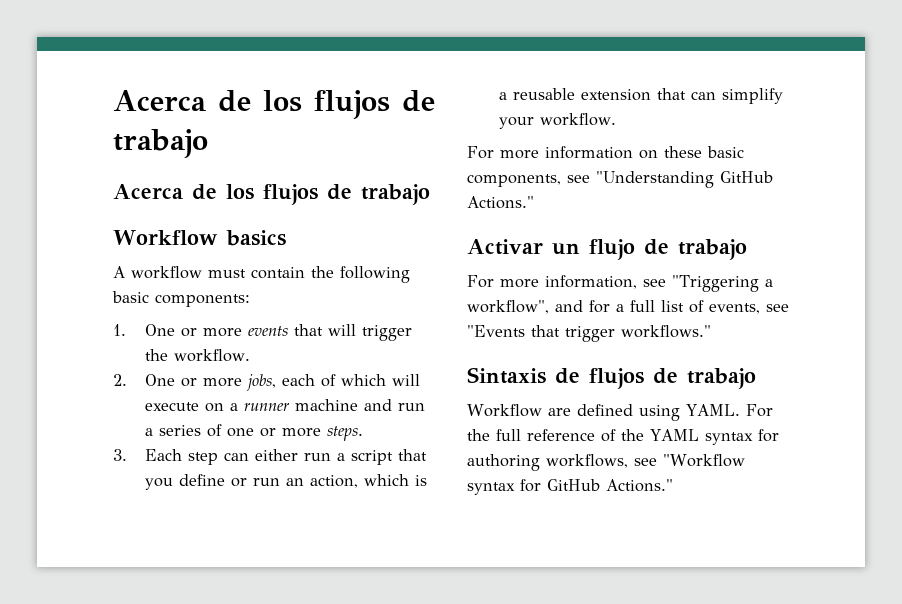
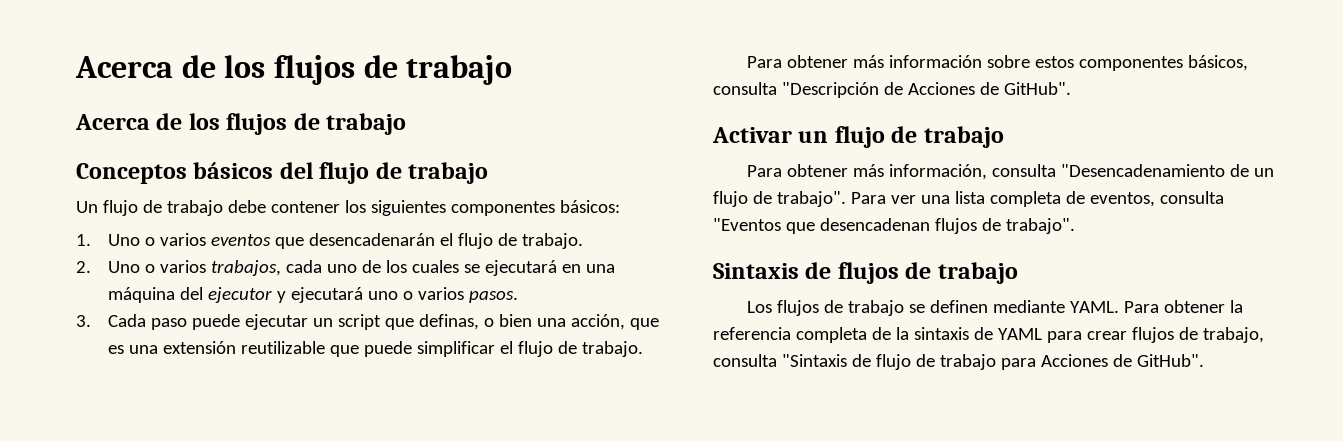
- Workflow basics
- A workflow must contain the following basic components:
- 1. One or more events that will trigger the workflow.
- 2. One or more jobs, each of which will execute on a runner machine and run a series of one or more steps.
- 3. Each step can either run a script that you define or run an action, which is a reusable extension that can simplify your workflow.
- For more information on these basic components, see "Understanding GitHub Actions."
+ Conceptos básicos del flujo de trabajo
+ Un flujo de trabajo debe contener los siguientes componentes básicos:
+ 1. Uno o varios eventos que desencadenarán el flujo de trabajo.
+ 2. Uno o varios trabajos, cada uno de los cuales se ejecutará en una máquina del ejecutor y ejecutará uno o varios pasos.
+ 3. Cada paso puede ejecutar un script que definas, o bien una acción, que es una extensión reutilizable que puede simplificar el flujo de trabajo.
+ Para obtener más información sobre estos componentes básicos, consulta "Descripción de Acciones de GitHub".
- For more information, see "Triggering a workflow", and for a full list of events, see "Events that trigger workflows."
+ Para obtener más información, consulta "Desencadenamiento de un flujo de trabajo". Para ver una lista completa de eventos, consulta "Eventos que desencadenan flujos de trabajo".
- Workflow are defined using YAML. For the full reference of the YAML syntax for authoring workflows, see "Workflow syntax for GitHub Actions."
+ Los flujos de trabajo se definen mediante YAML. Para obtener la referencia completa de la sintaxis de YAML para crear flujos de trabajo, consulta "Sintaxis de flujo de trabajo para Acciones de GitHub".

